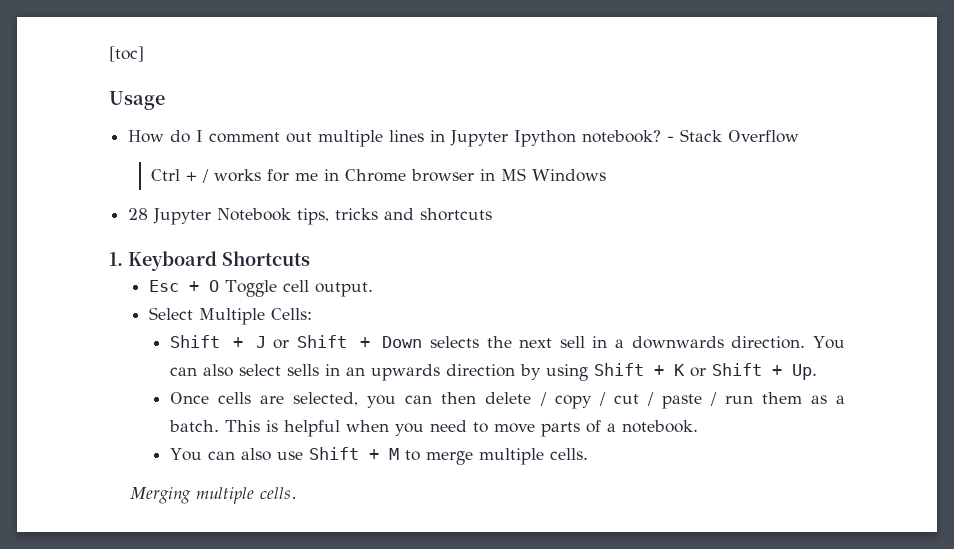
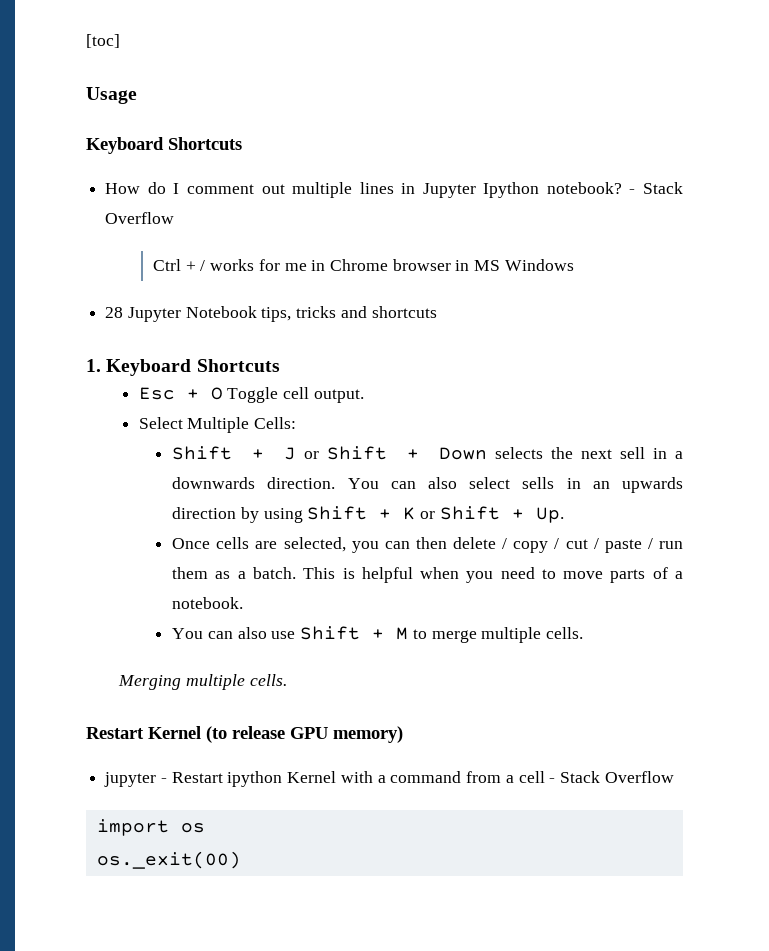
  Usage
+ Keyboard Shortcuts
+ Restart Kernel (to release GPU memory)
+ jupyter - Restart ipython Kernel with a command from a cell - Stack Overflow
+ import os
+ os._exit(00)

